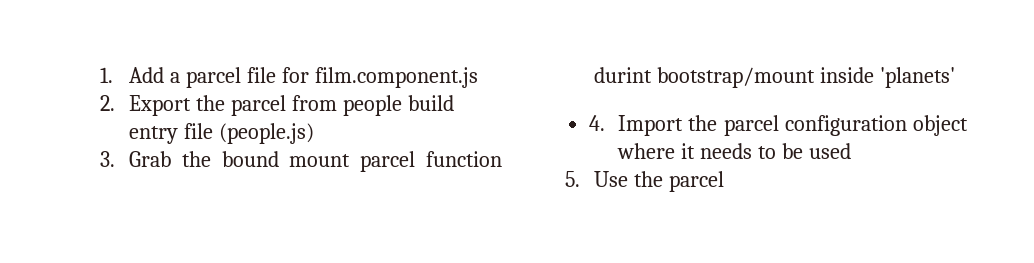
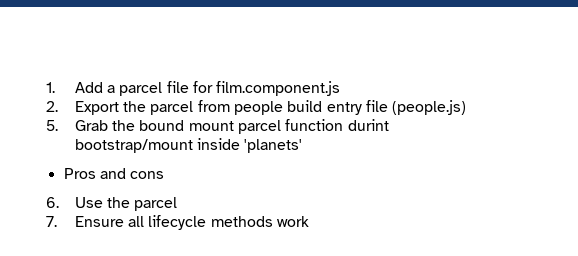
- 3. Grab the bound mount parcel function durint bootstrap/mount inside 'planets'
+ 5. Grab the bound mount parcel function durint bootstrap/mount inside 'planets'
- 4. Import the parcel configuration object where it needs to be used
- 5. Use the parcel
+ Pros and cons
+ 6. Use the parcel
+ 7. Ensure all lifecycle methods work

